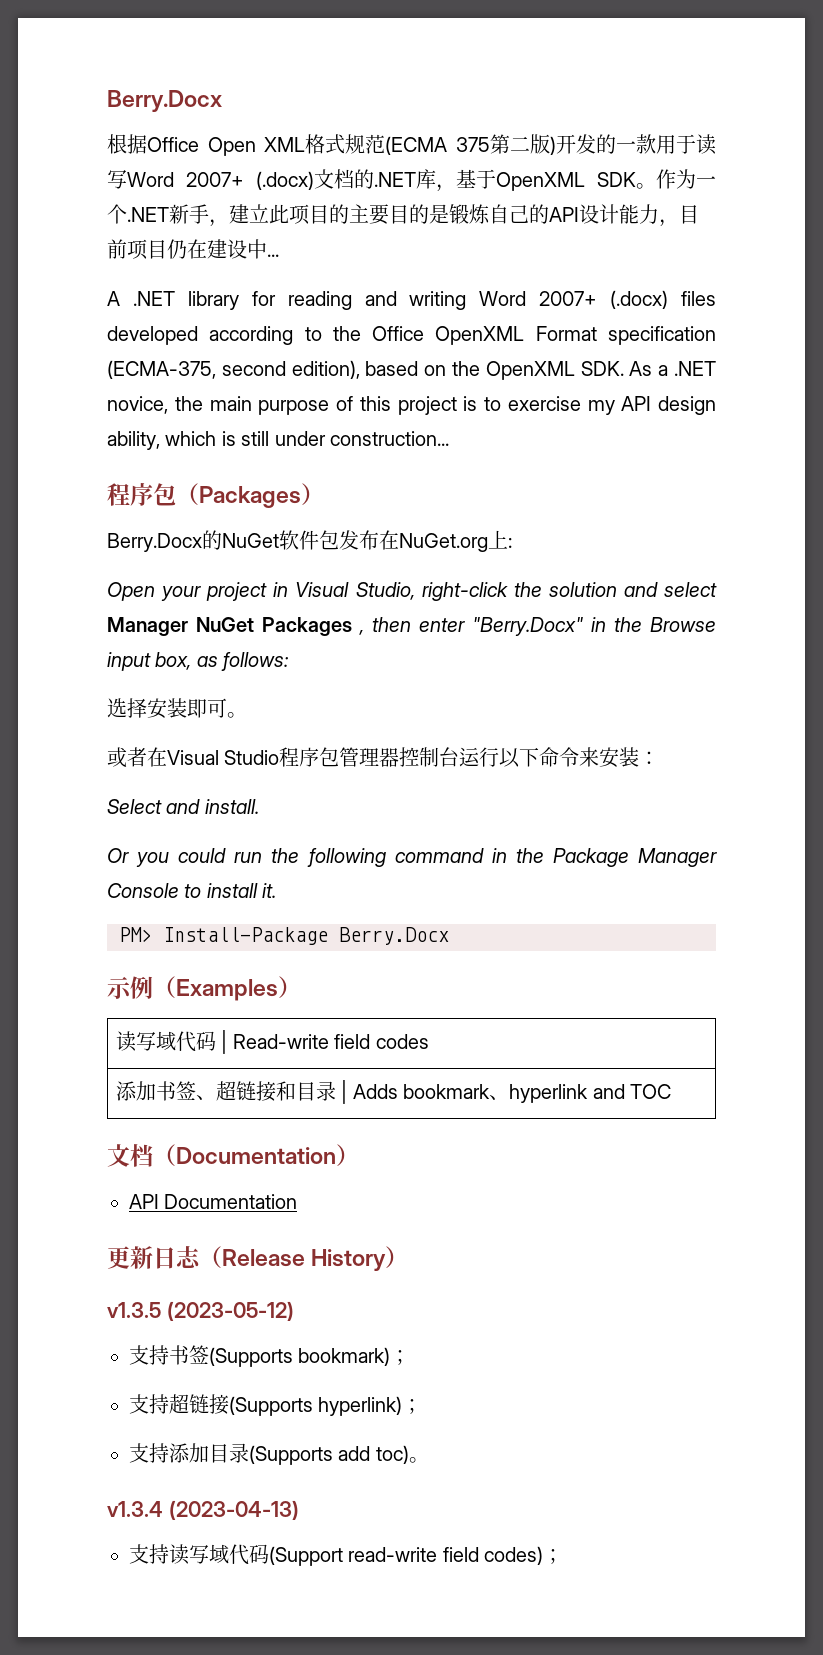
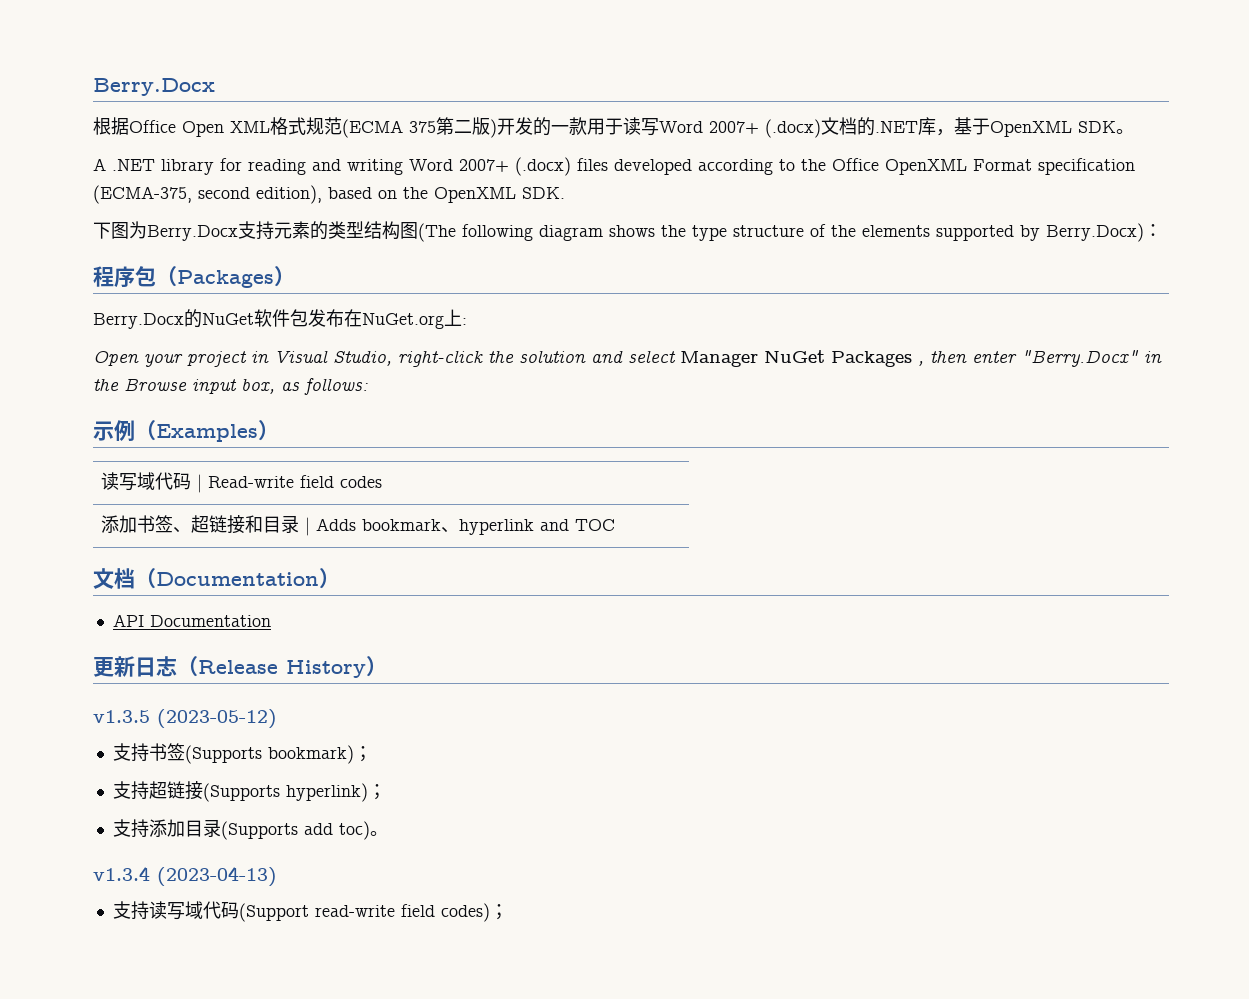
- 作为一个.NET新手，建立此项目的主要目的是锻炼自己的API设计能力，目前项目仍在建设中...
- A .NET library for reading and writing Word 2007+ (.docx) files developed according to the Office OpenXML Format specification (ECMA-375, second edition), based on the OpenXML SDK. As a .NET novice, the main purpose of this project is to exercise my API design ability, which is still under construction...
+ A .NET library for reading and writing Word 2007+ (.docx) files developed according to the Office OpenXML Format specification (ECMA-375, second edition), based on the OpenXML SDK.
+ 下图为Berry.Docx支持元素的类型结构图(The following diagram shows the type structure of the elements supported by Berry.Docx)：
- 选择安装即可。
- 或者在Visual Studio程序包管理器控制台运行以下命令来安装：
- Select and install.
- Or you could run the following command in the Package Manager Console to install it.
- PM> Install-Package Berry.Docx

